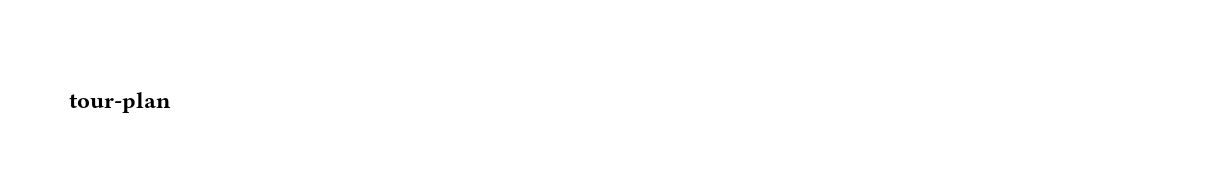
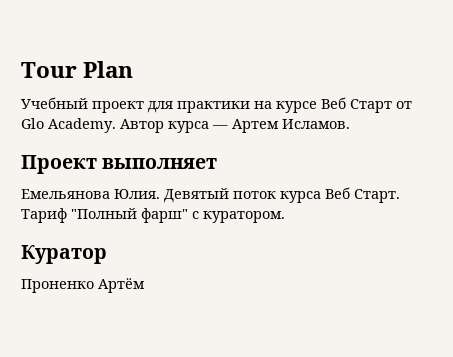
- tour-plan
+ Tour Plan
+ Учебный проект для практики на курсе Веб Старт от Glo Academy. Автор курса — Артем Исламов.
+ Проект выполняет
+ Емельянова Юлия. Девятый поток курса Веб Старт. Тариф "Полный фарш" с куратором.
+ Куратор
+ Проненко Артём

